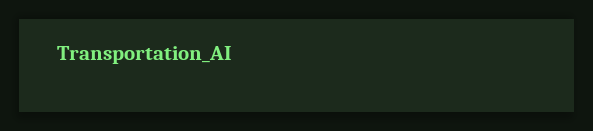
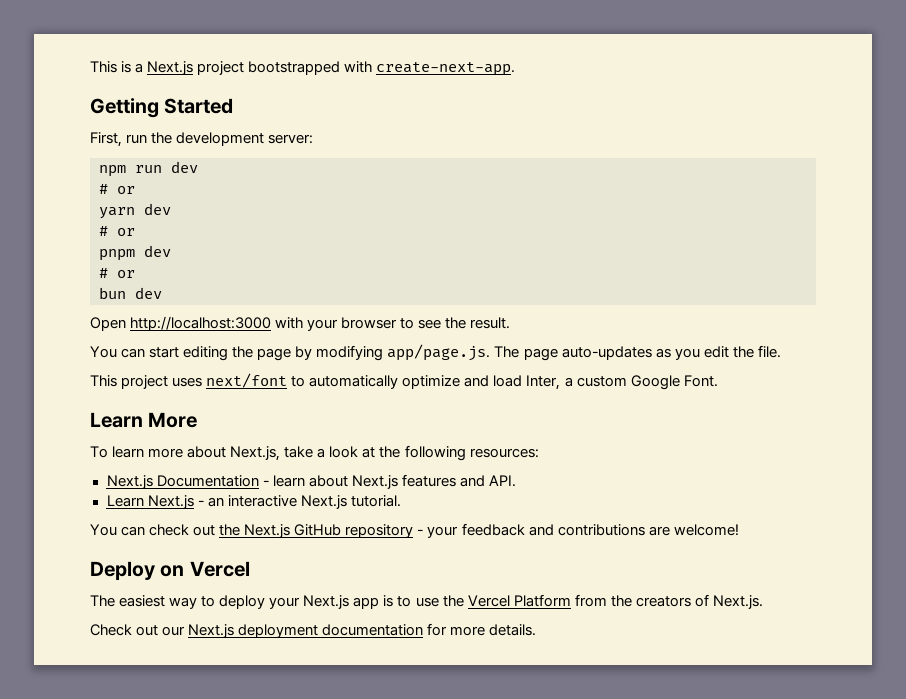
- Transportation_AI
+ This is a Next.js project bootstrapped with create-next-app.
+ Getting Started
+ First, run the development server:
+ npm run dev
+ # or
+ yarn dev
+ # or
+ pnpm dev
+ # or
+ bun dev
+ Open http://localhost:3000 with your browser to see the result.
+ You can start editing the page by modifying app/page.js. The page auto-updates as you edit the file.
+ This project uses next/font to automatically optimize and load Inter, a custom Google Font.
+ Learn More
+ To learn more about Next.js, take a look at the following resources:
+ Next.js Documentation - learn about Next.js features and API.
+ Learn Next.js - an interactive Next.js tutorial.
+ You can check out the Next.js GitHub repository - your feedback and contributions are welcome!
+ Deploy on Vercel
+ The easiest way to deploy your Next.js app is to use the Vercel Platform from the creators of Next.js.
+ Check out our Next.js deployment documentation for more details.

